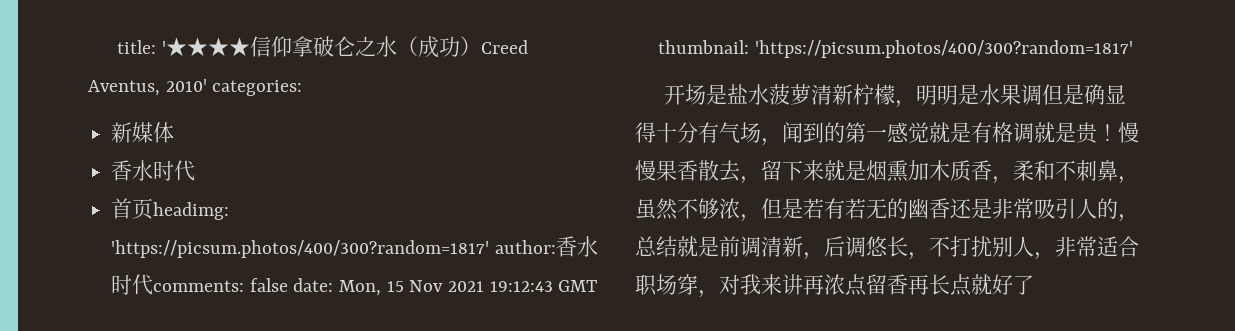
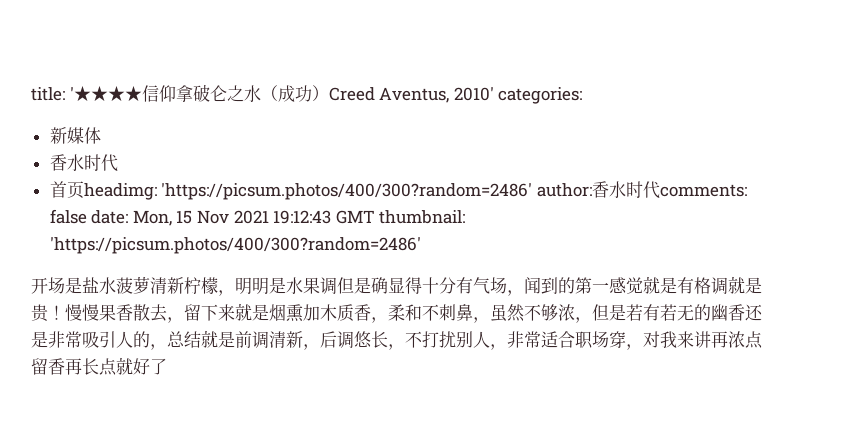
- 首页headimg: 'https://picsum.photos/400/300?random=1817' author:香水时代comments: false date: Mon, 15 Nov 2021 19:12:43 GMT thumbnail: 'https://picsum.photos/400/300?random=1817'
+ 首页headimg: 'https://picsum.photos/400/300?random=2486' author:香水时代comments: false date: Mon, 15 Nov 2021 19:12:43 GMT thumbnail: 'https://picsum.photos/400/300?random=2486'

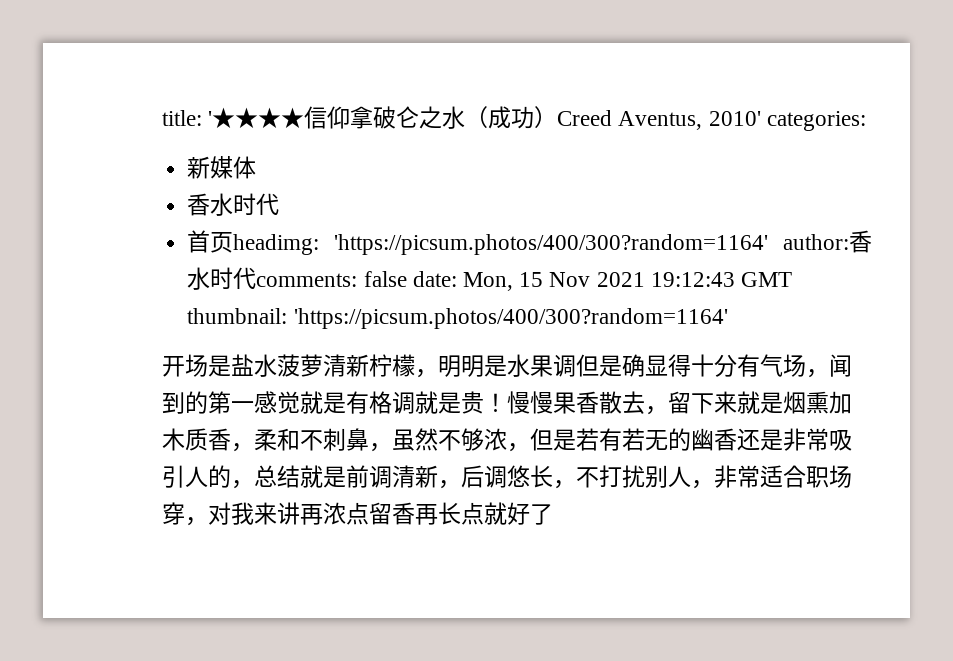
- 首页headimg: 'https://picsum.photos/400/300?random=2486' author:香水时代comments: false date: Mon, 15 Nov 2021 19:12:43 GMT thumbnail: 'https://picsum.photos/400/300?random=2486'
+ 首页headimg: 'https://picsum.photos/400/300?random=1164' author:香水时代comments: false date: Mon, 15 Nov 2021 19:12:43 GMT thumbnail: 'https://picsum.photos/400/300?random=1164'

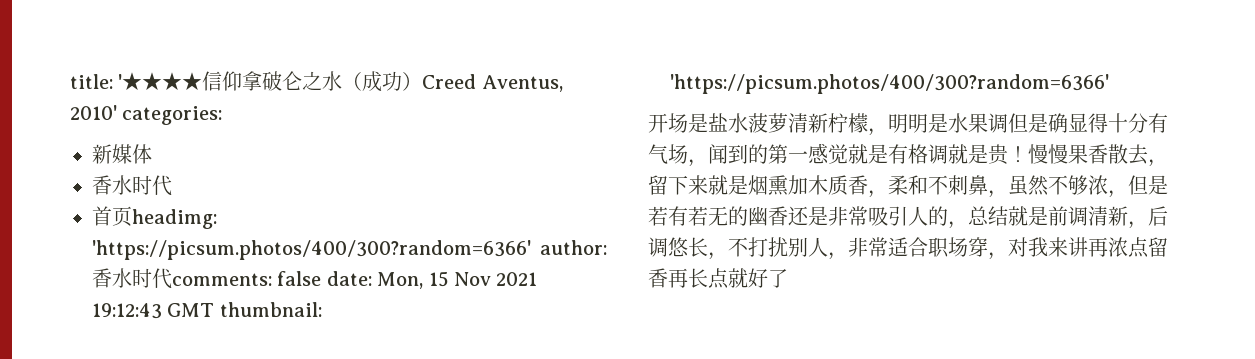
- 首页headimg: 'https://picsum.photos/400/300?random=1164' author:香水时代comments: false date: Mon, 15 Nov 2021 19:12:43 GMT thumbnail: 'https://picsum.photos/400/300?random=1164'
+ 首页headimg: 'https://picsum.photos/400/300?random=6366' author:香水时代comments: false date: Mon, 15 Nov 2021 19:12:43 GMT thumbnail: 'https://picsum.photos/400/300?random=6366'

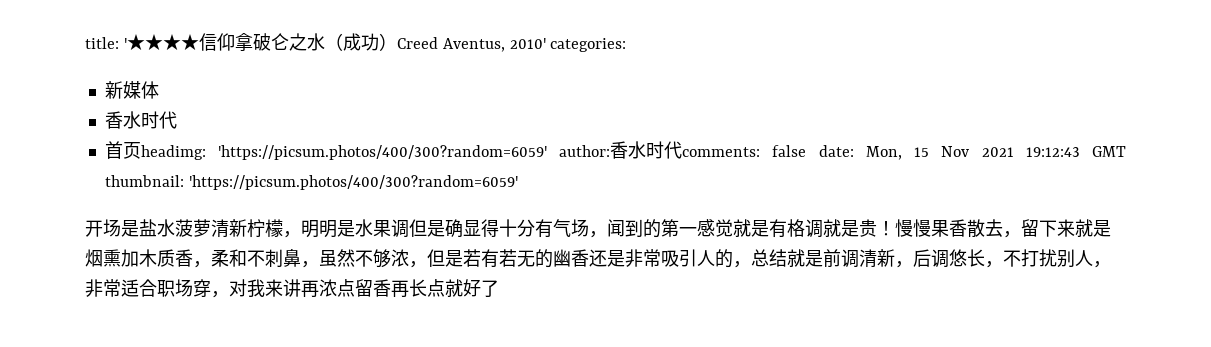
- 首页headimg: 'https://picsum.photos/400/300?random=6366' author:香水时代comments: false date: Mon, 15 Nov 2021 19:12:43 GMT thumbnail: 'https://picsum.photos/400/300?random=6366'
+ 首页headimg: 'https://picsum.photos/400/300?random=6059' author:香水时代comments: false date: Mon, 15 Nov 2021 19:12:43 GMT thumbnail: 'https://picsum.photos/400/300?random=6059'

